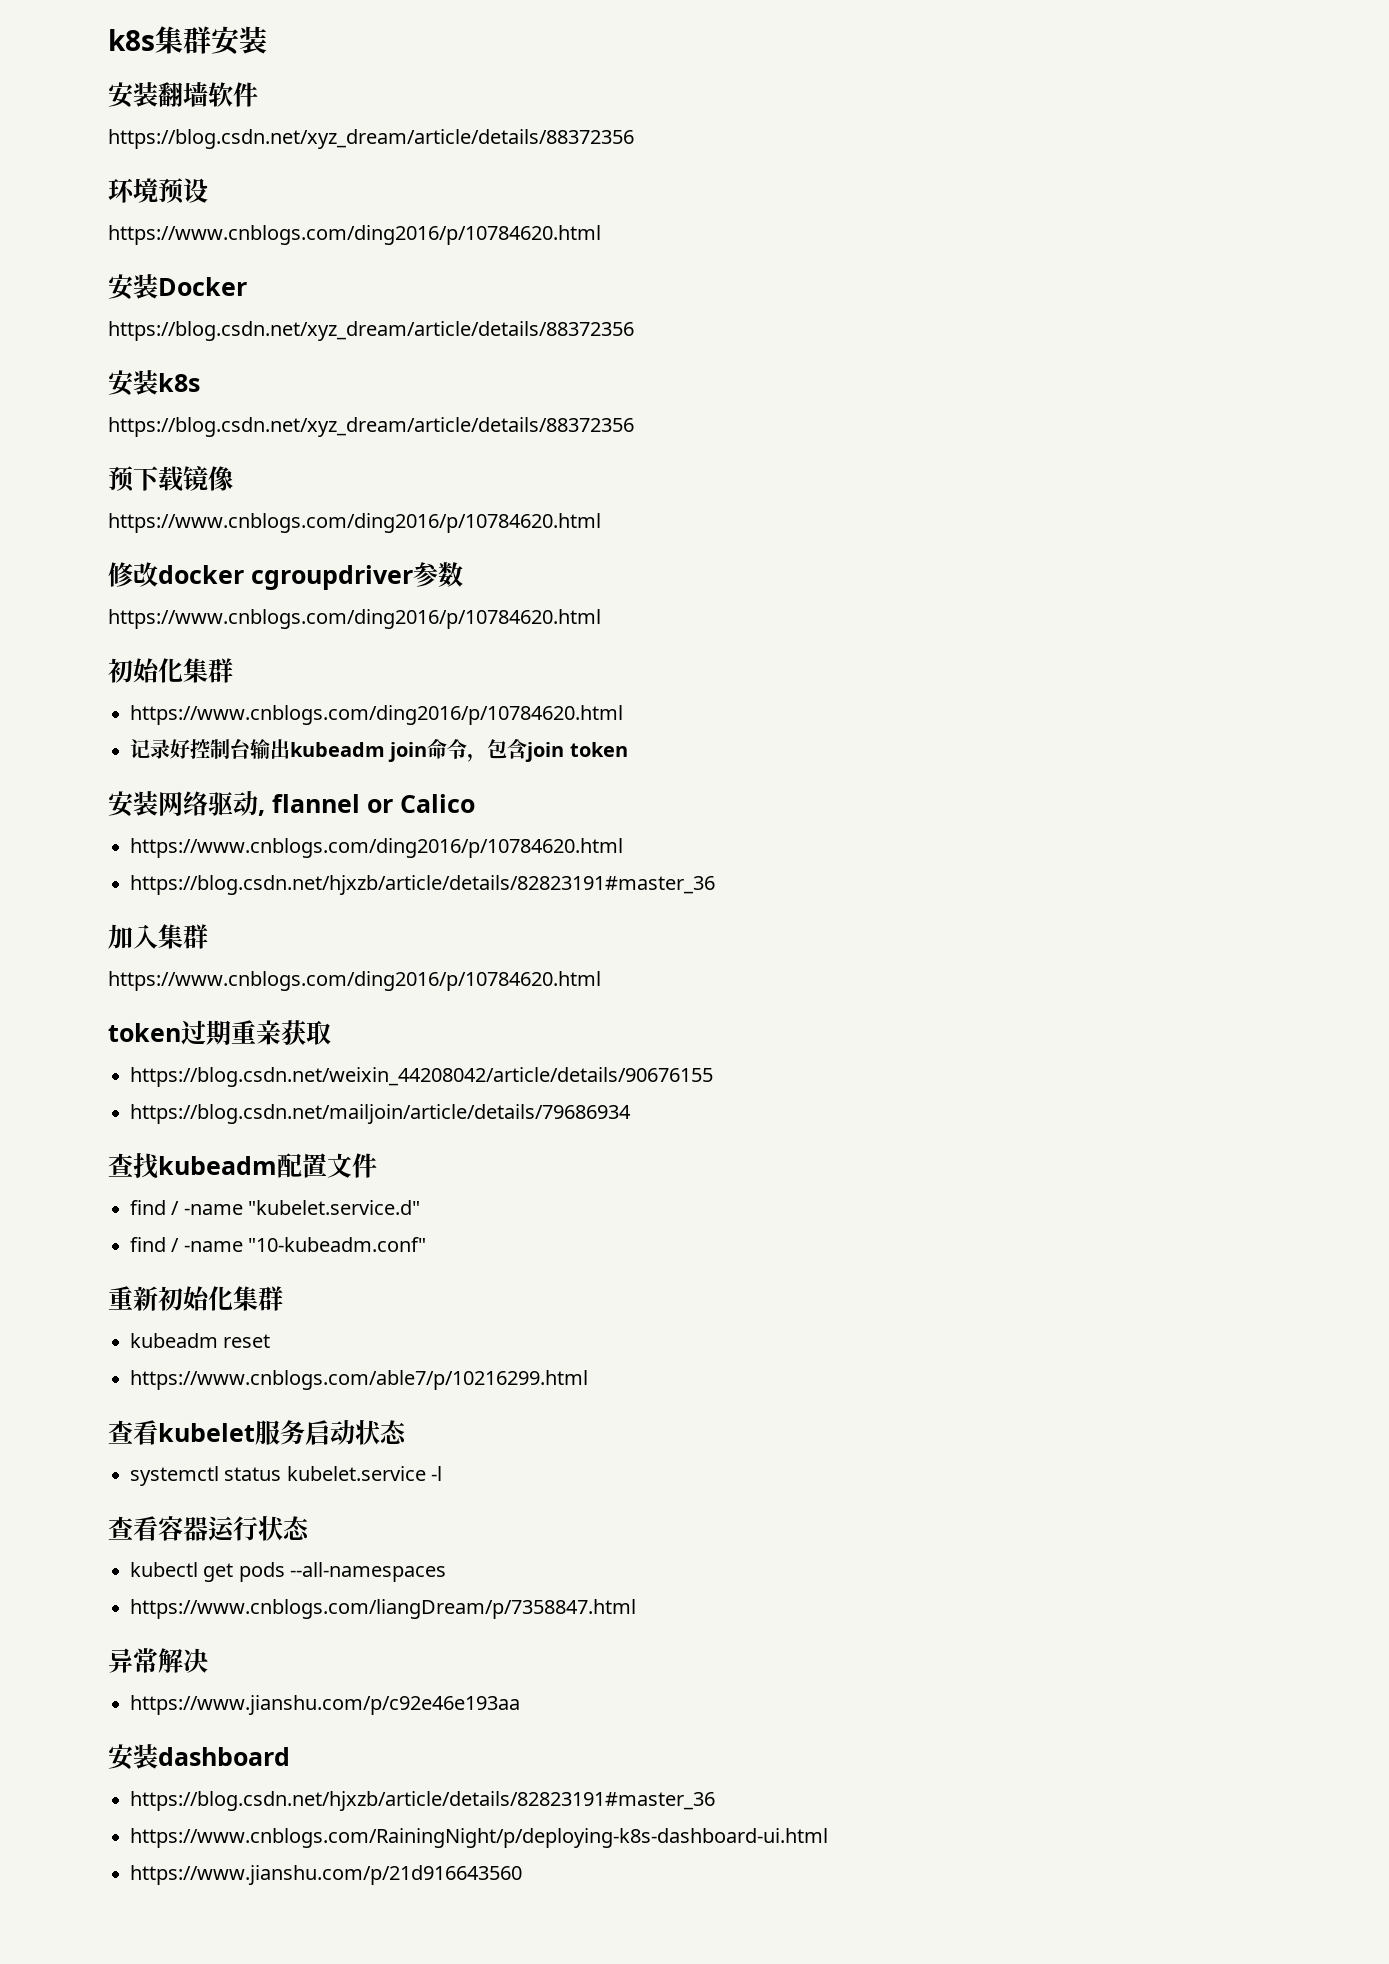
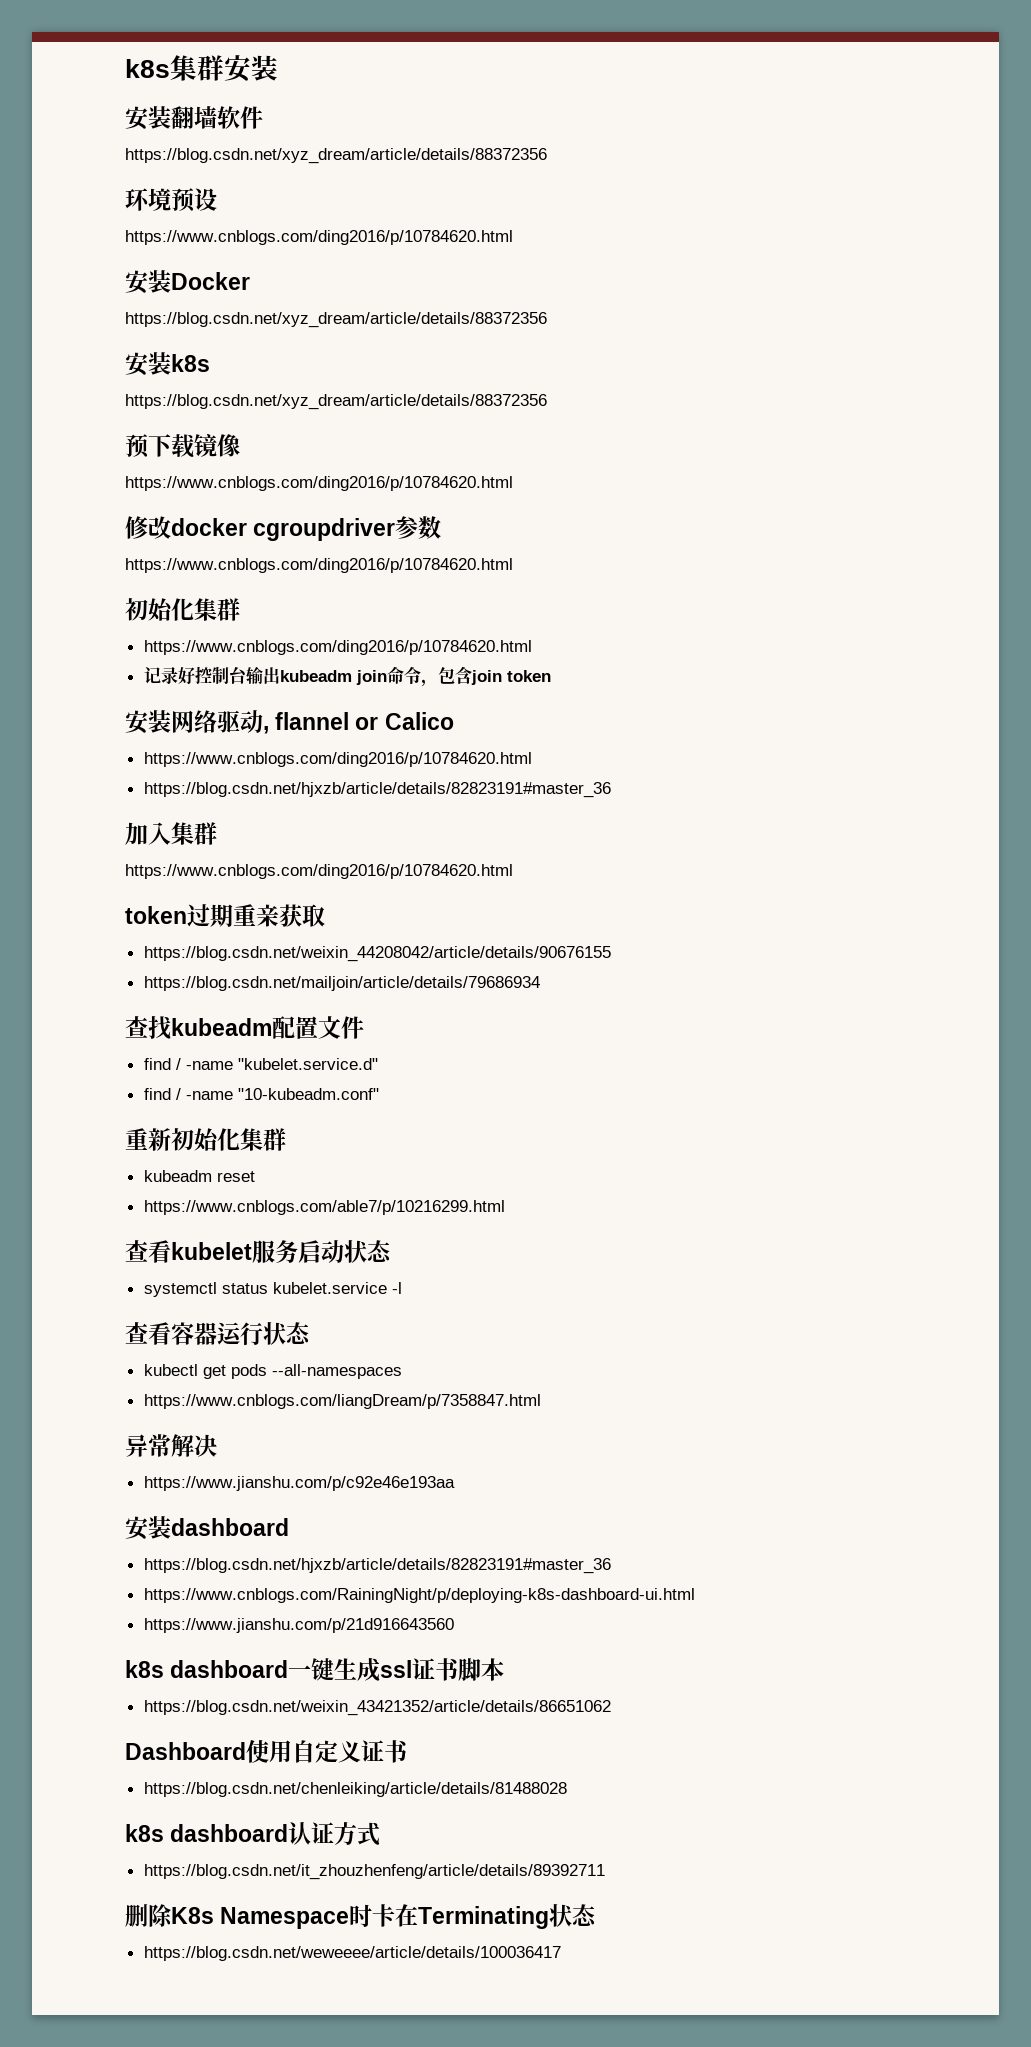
+ k8s dashboard一键生成ssl证书脚本
+ https://blog.csdn.net/weixin_43421352/article/details/86651062
+ Dashboard使用自定义证书
+ https://blog.csdn.net/chenleiking/article/details/81488028
+ k8s dashboard认证方式
+ https://blog.csdn.net/it_zhouzhenfeng/article/details/89392711
+ 删除K8s Namespace时卡在Terminating状态
+ https://blog.csdn.net/weweeee/article/details/100036417

